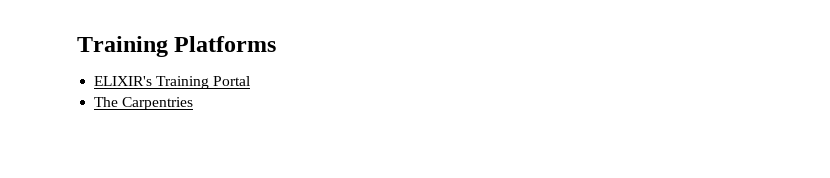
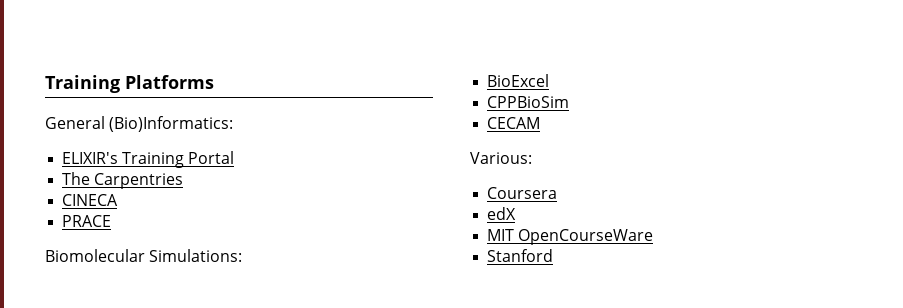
+ General (Bio)Informatics:
+ CINECA
+ PRACE
+ Biomolecular Simulations:
+ BioExcel
+ CPPBioSim
+ CECAM
+ Various:
+ Coursera
+ edX
+ MIT OpenCourseWare
+ Stanford

